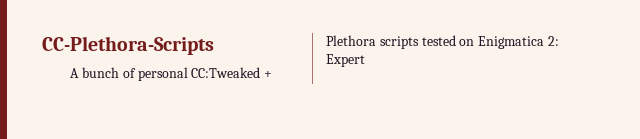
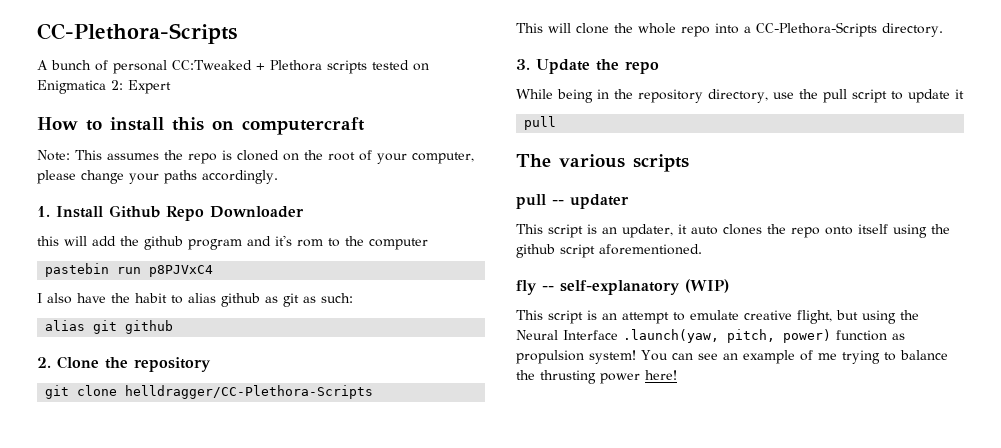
+ How to install this on computercraft
+ Note: This assumes the repo is cloned on the root of your computer, please change your paths accordingly.
+ 1. Install Github Repo Downloader
+ this will add the github program and it's rom to the computer
+ pastebin run p8PJVxC4
+ I also have the habit to alias github as git as such:
+ alias git github
+ 2. Clone the repository
+ git clone helldragger/CC-Plethora-Scripts
+ This will clone the whole repo into a CC-Plethora-Scripts directory.
+ 3. Update the repo
+ While being in the repository directory, use the pull script to update it
+ pull
+ The various scripts
+ pull -- updater
+ This script is an updater, it auto clones the repo onto itself using the github script aforementioned.
+ fly -- self-explanatory (WIP)
+ This script is an attempt to emulate creative flight, but using the Neural Interface .launch(yaw, pitch, power) function as propulsion system! You can see an example of me trying to balance the thrusting power here!

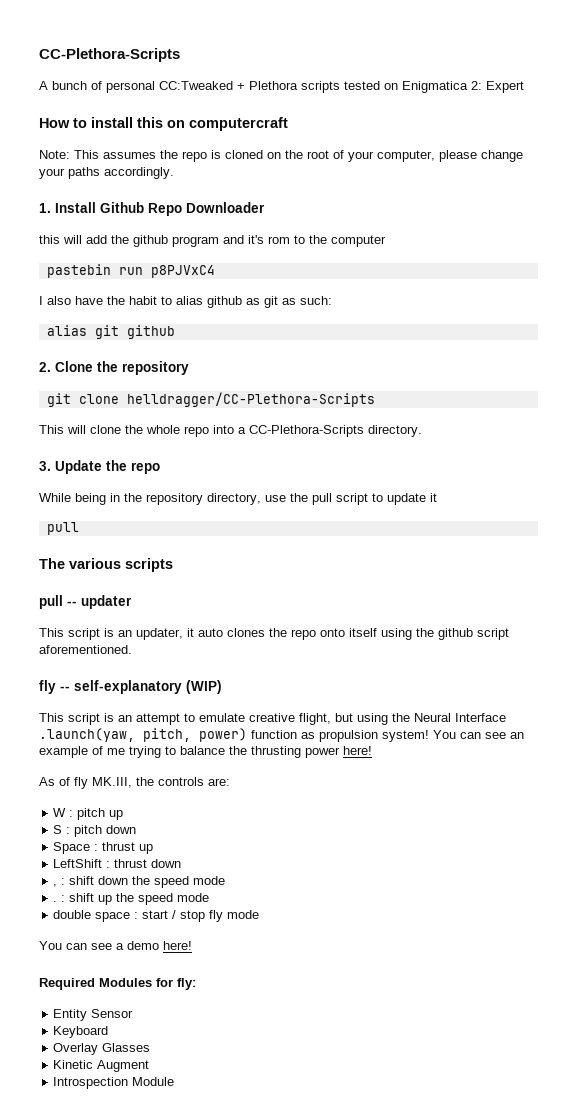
+ As of fly MK.III, the controls are:
+ W : pitch up
+ S : pitch down
+ Space : thrust up
+ LeftShift : thrust down
+ , : shift down the speed mode
+ . : shift up the speed mode
+ double space : start / stop fly mode
+ You can see a demo here!
+ Required Modules for fly:
+ Entity Sensor
+ Keyboard
+ Overlay Glasses
+ Kinetic Augment
+ Introspection Module

